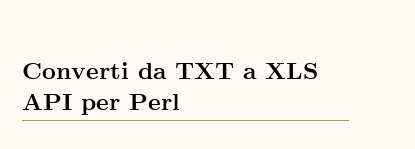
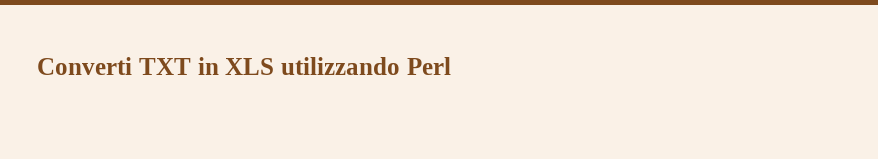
- Converti da TXT a XLS API per Perl
+ Converti TXT in XLS utilizzando Perl

